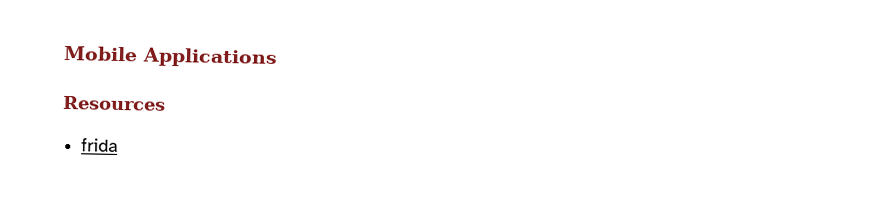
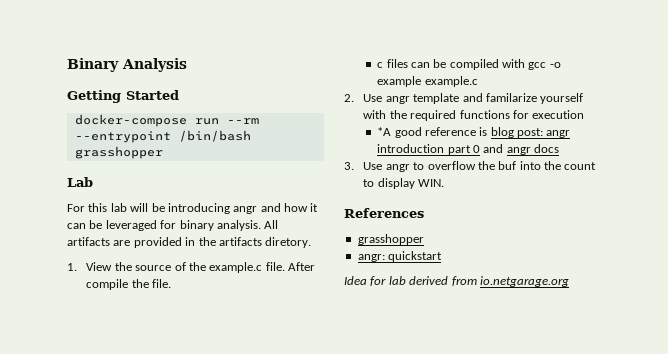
- Mobile Applications
- Resources
- frida
+ Binary Analysis
+ Getting Started
+ docker-compose run --rm --entrypoint /bin/bash grasshopper
+ Lab
+ For this lab will be introducing angr and how it can be leveraged for binary analysis. All artifacts are provided in the artifacts diretory.
+ 1. View the source of the example.c file. After compile the file.
+ c files can be compiled with gcc -o example example.c
+ 2. Use angr template and familarize yourself with the required functions for execution
+ *A good reference is blog post: angr introduction part 0 and angr docs
+ 3. Use angr to overflow the buf into the count to display WIN.
+ References
+ grasshopper
+ angr: quickstart
+ Idea for lab derived from io.netgarage.org

